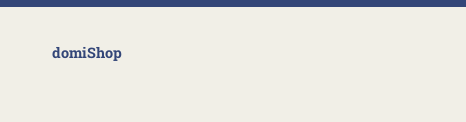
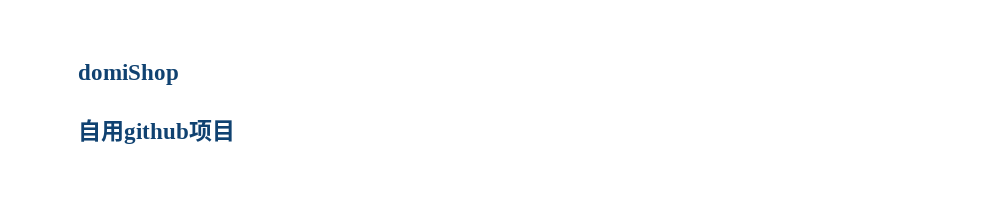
+ 自用github项目

